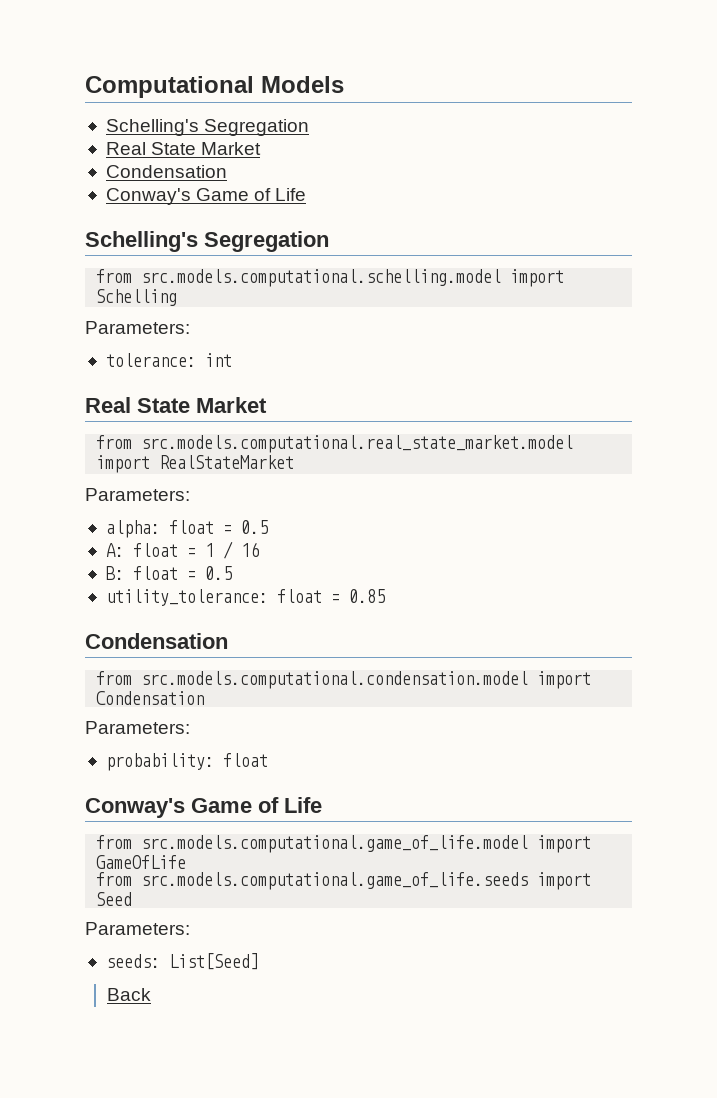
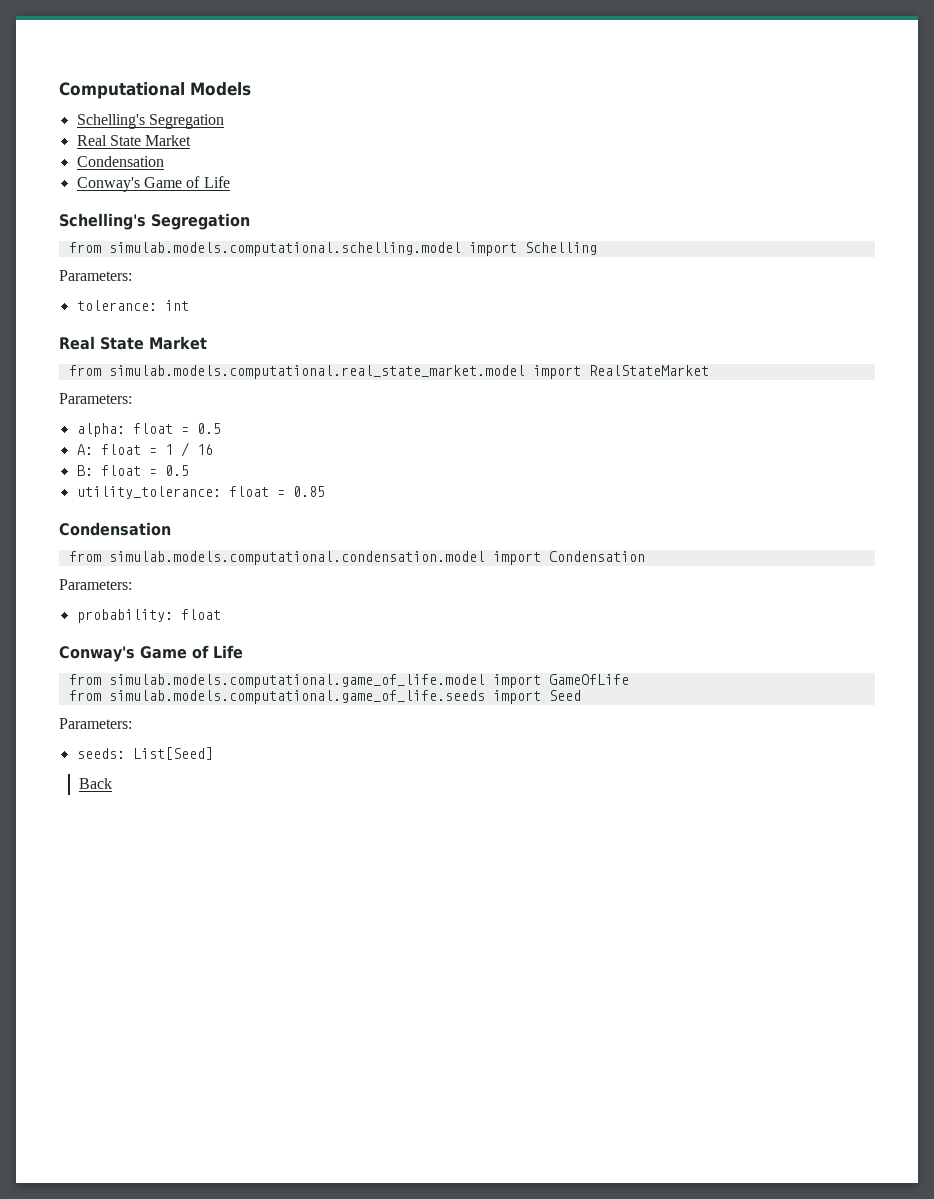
- from src.models.computational.schelling.model import Schelling
+ from simulab.models.computational.schelling.model import Schelling
- from src.models.computational.real_state_market.model import RealStateMarket
+ from simulab.models.computational.real_state_market.model import RealStateMarket
- from src.models.computational.condensation.model import Condensation
+ from simulab.models.computational.condensation.model import Condensation
- from src.models.computational.game_of_life.model import GameOfLife
+ from simulab.models.computational.game_of_life.model import GameOfLife
- from src.models.computational.game_of_life.seeds import Seed
+ from simulab.models.computational.game_of_life.seeds import Seed

